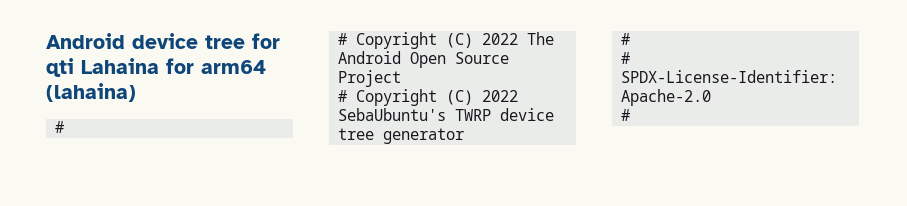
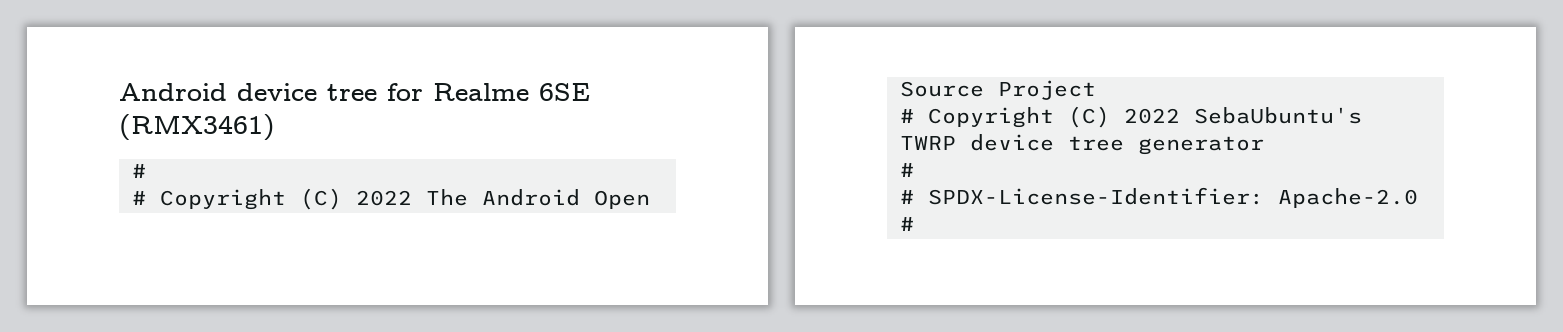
- Android device tree for qti Lahaina for arm64 (lahaina)
+ Android device tree for Realme 6SE (RMX3461)

